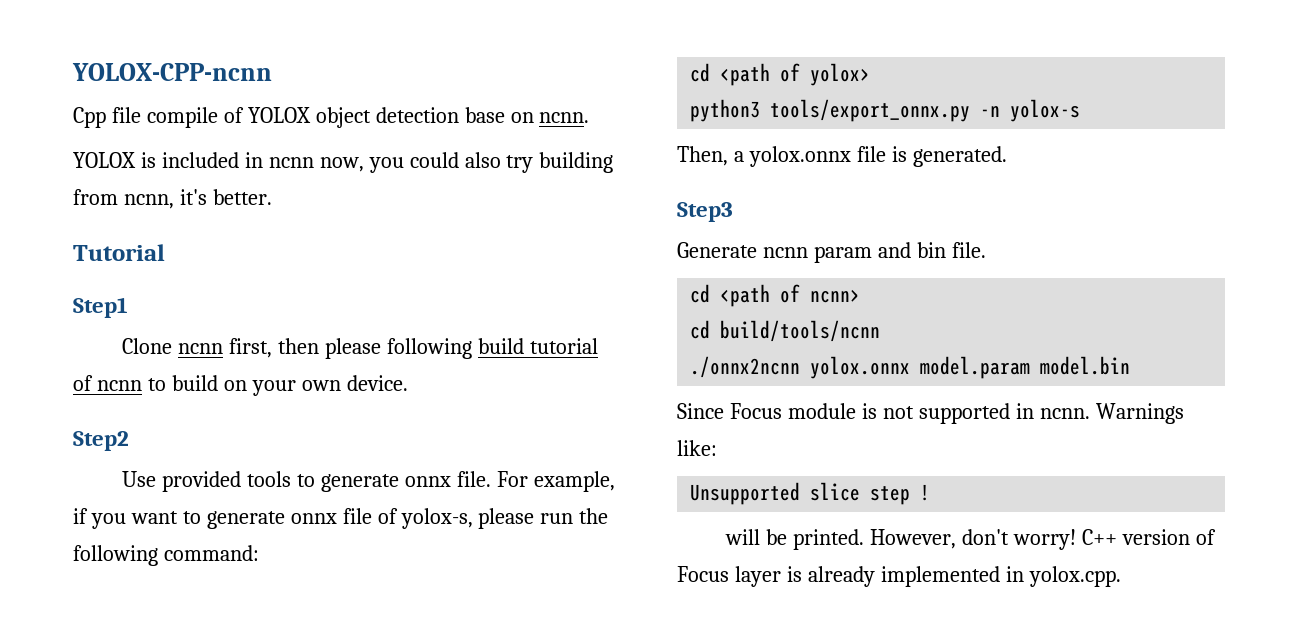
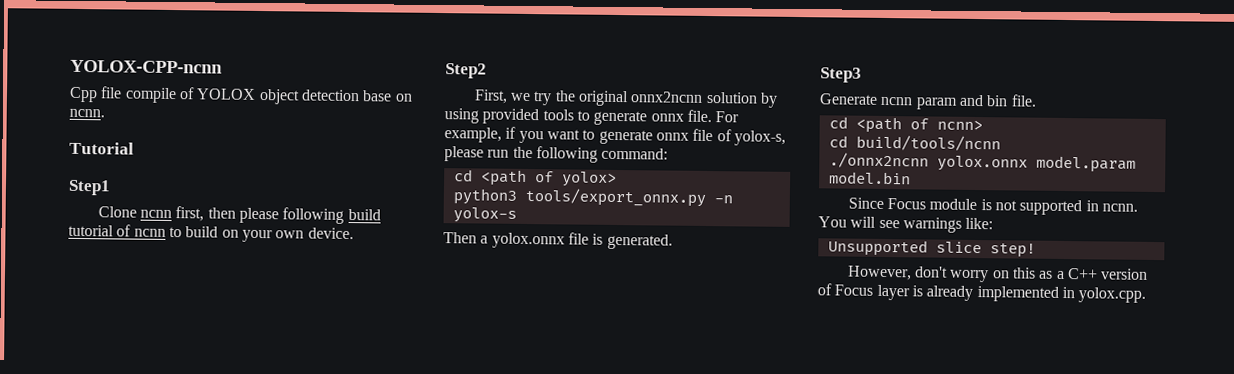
- YOLOX is included in ncnn now, you could also try building from ncnn, it's better.
- Use provided tools to generate onnx file.
+ First, we try the original onnx2ncnn solution by using provided tools to generate onnx file.
- Then, a yolox.onnx file is generated.
+ Then a yolox.onnx file is generated.
- Warnings like:
+ You will see warnings like:
- Unsupported slice step !
- will be printed. However, don't worry! C++ version of Focus layer is already implemented in yolox.cpp.
+ Unsupported slice step!
+ However, don't worry on this as a C++ version of Focus layer is already implemented in yolox.cpp.

